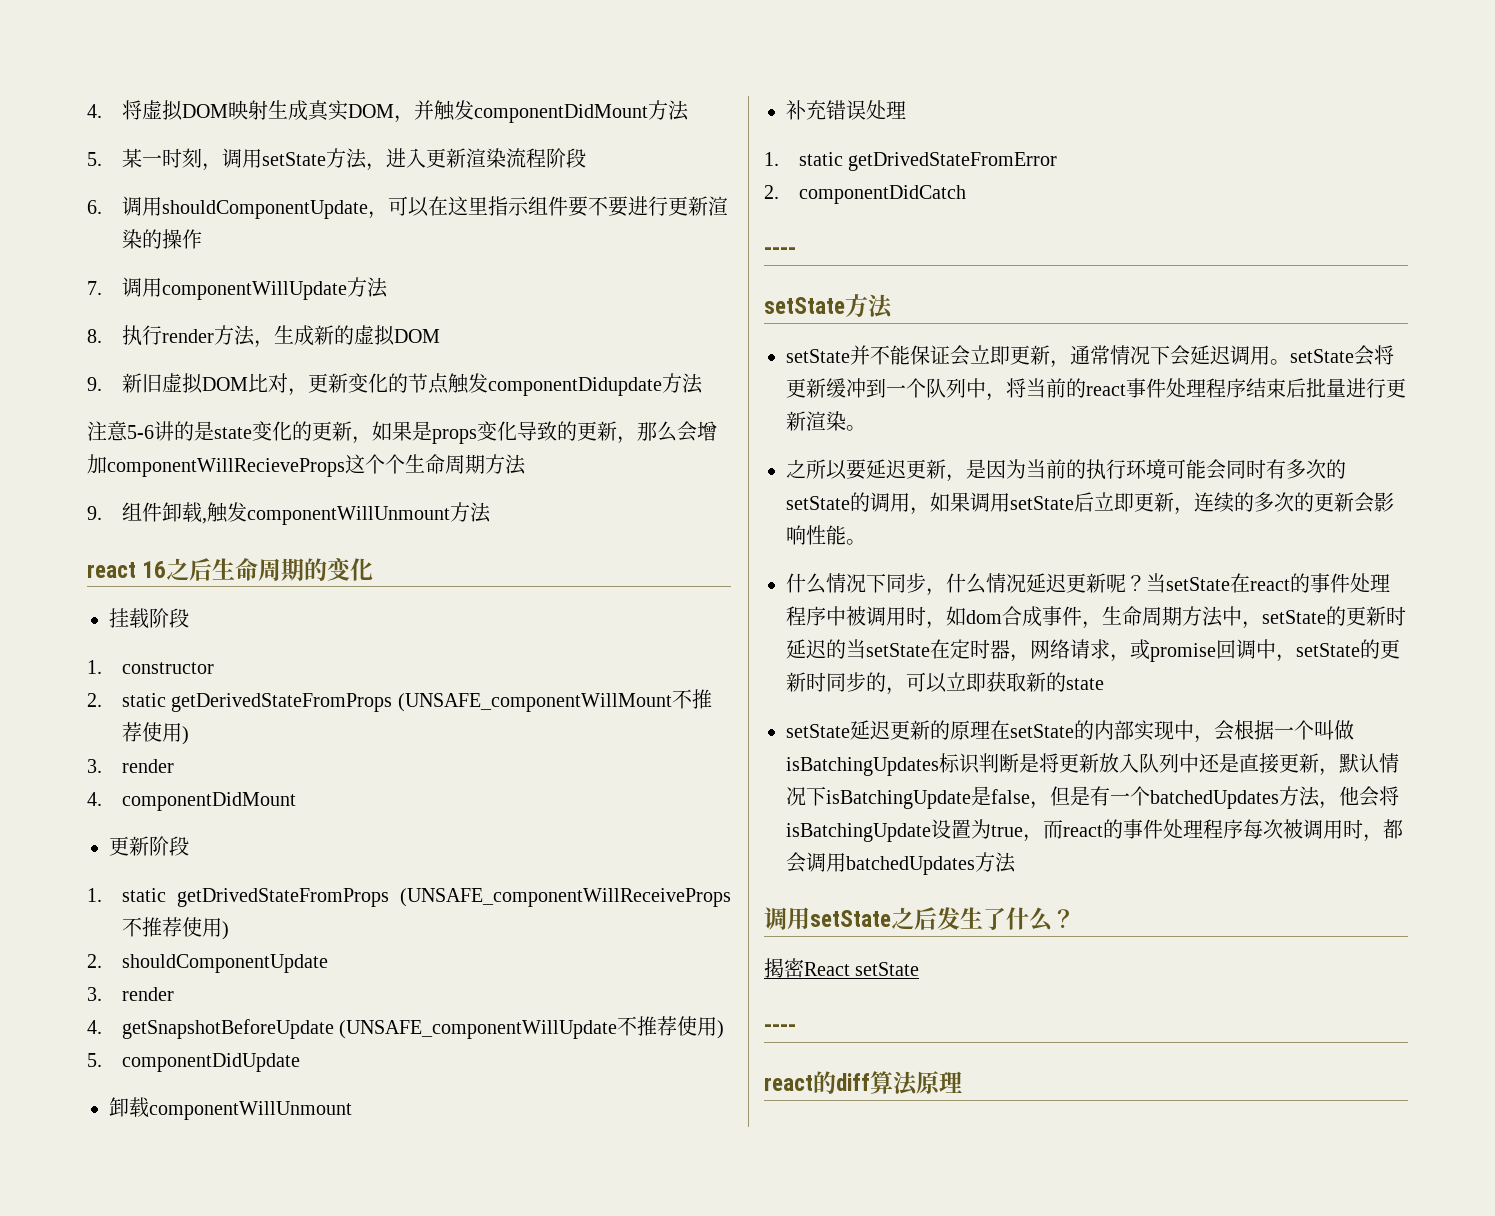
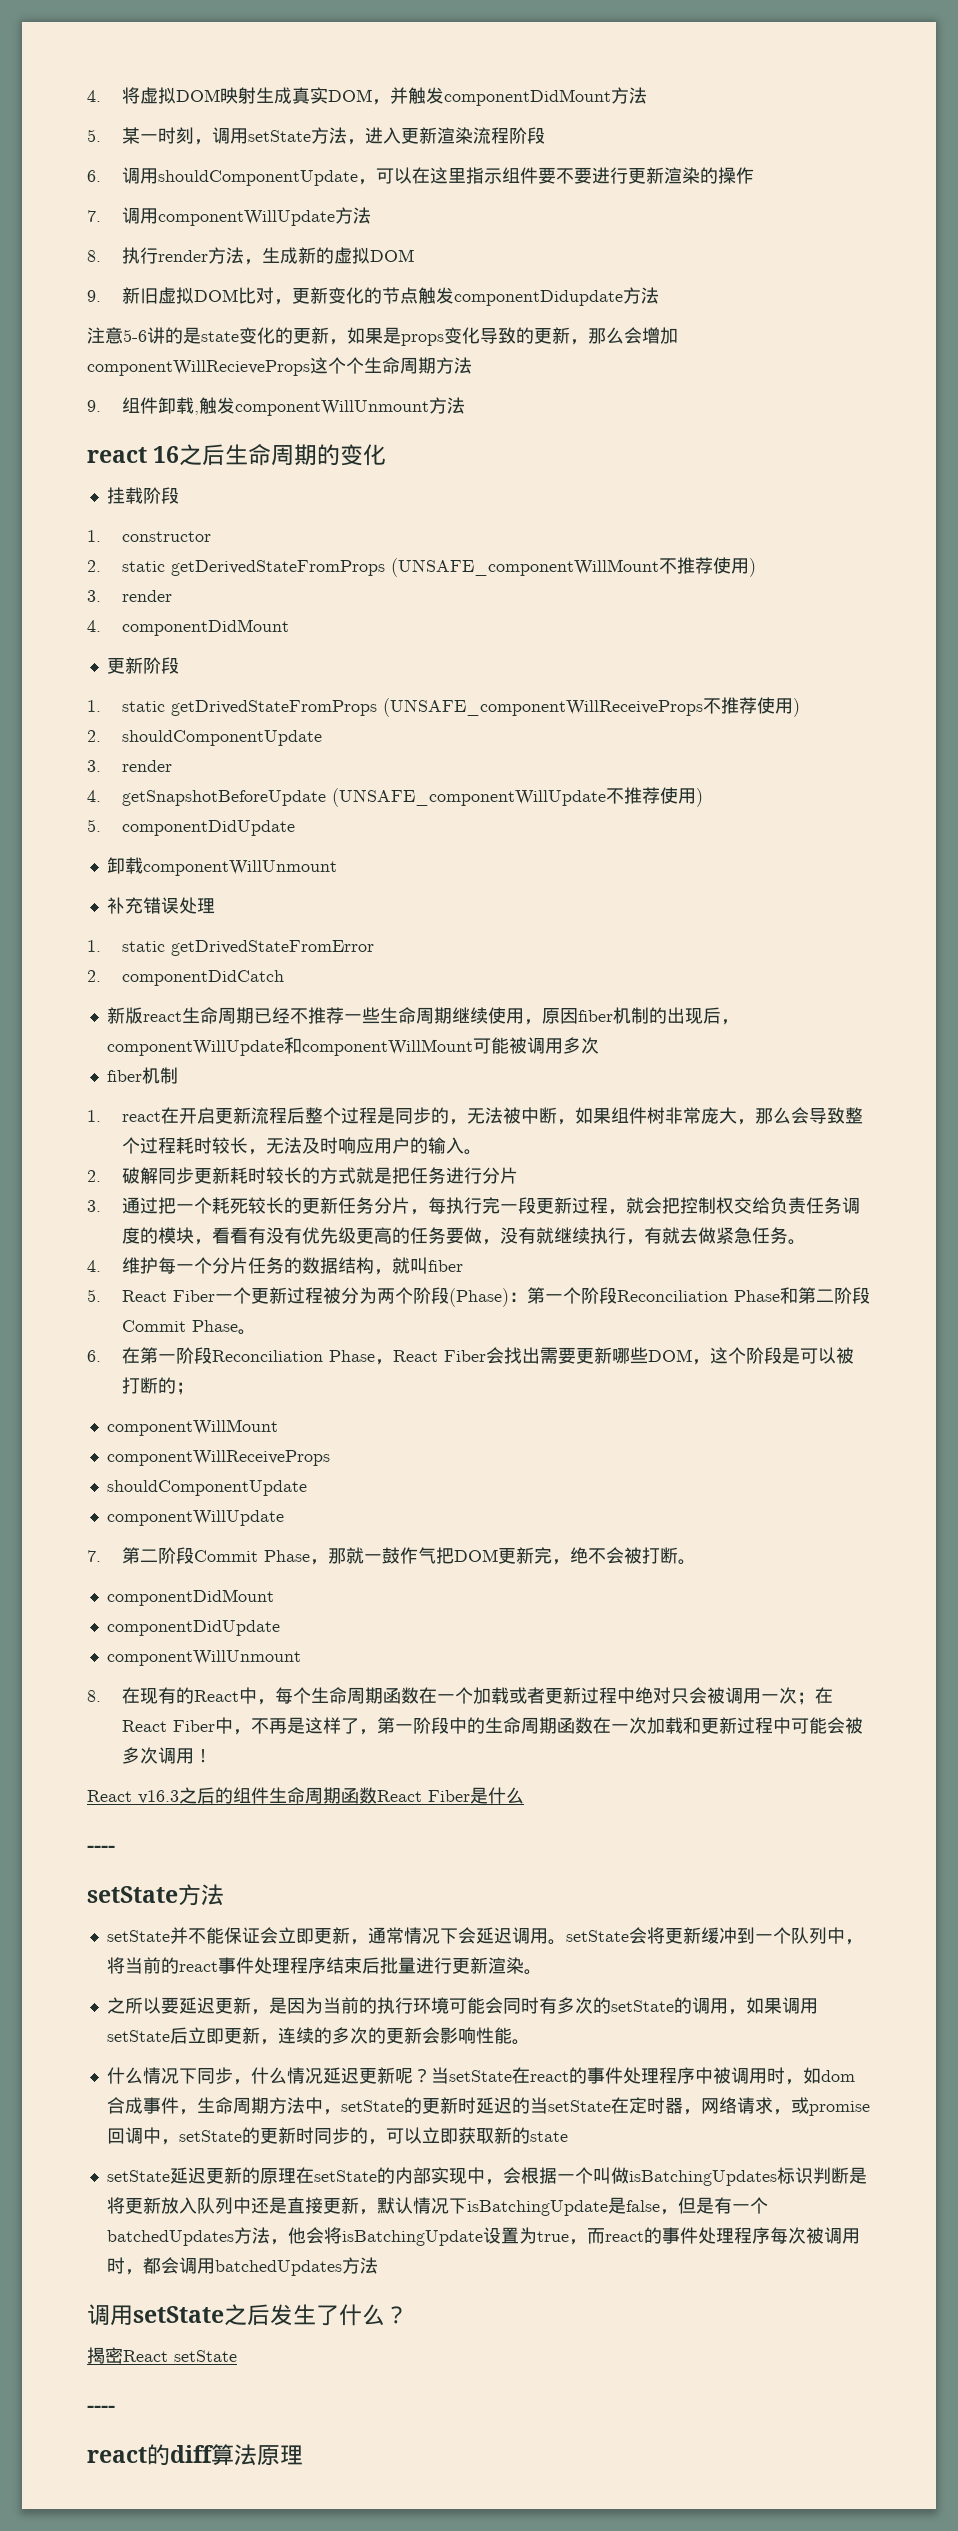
+ 新版react生命周期已经不推荐一些生命周期继续使用，原因fiber机制的出现后，componentWillUpdate和componentWillMount可能被调用多次
+ fiber机制
+ 1. react在开启更新流程后整个过程是同步的，无法被中断，如果组件树非常庞大，那么会导致整个过程耗时较长，无法及时响应用户的输入。
+ 2.破解同步更新耗时较长的方式就是把任务进行分片
+ 3.通过把一个耗死较长的更新任务分片，每执行完一段更新过程，就会把控制权交给负责任务调度的模块，看看有没有优先级更高的任务要做，没有就继续执行，有就去做紧急任务。
+ 4.维护每一个分片任务的数据结构，就叫fiber
+ 5. React Fiber一个更新过程被分为两个阶段(Phase)：第一个阶段Reconciliation Phase和第二阶段Commit Phase。
+ 6.在第一阶段Reconciliation Phase，React Fiber会找出需要更新哪些DOM，这个阶段是可以被打断的；
+ componentWillMount
+ componentWillReceiveProps
+ shouldComponentUpdate
+ componentWillUpdate
+ 7.第二阶段Commit Phase，那就一鼓作气把DOM更新完，绝不会被打断。
+ componentDidMount
+ componentDidUpdate
+ componentWillUnmount
+ 8.在现有的React中，每个生命周期函数在一个加载或者更新过程中绝对只会被调用一次；在React Fiber中，不再是这样了，第一阶段中的生命周期函数在一次加载和更新过程中可能会被多次调用！
+ React v16.3之后的组件生命周期函数React Fiber是什么

